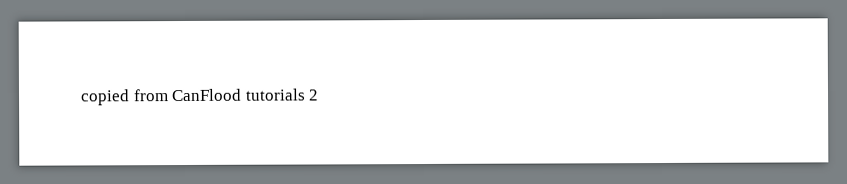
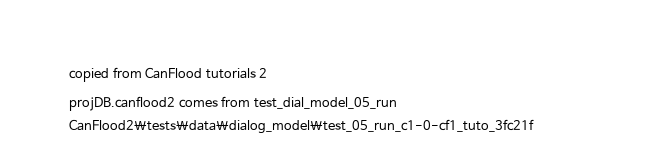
+ projDB.canflood2 comes from test_dial_model_05_run CanFlood2\tests\data\dialog_model\test_05_run_c1-0-cf1_tuto_3fc21f

